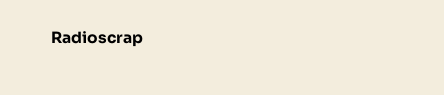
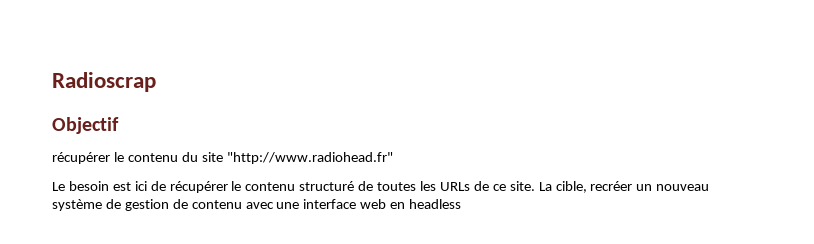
+ Objectif
+ récupérer le contenu du site "http://www.radiohead.fr"
+ Le besoin est ici de récupérer le contenu structuré de toutes les URLs de ce site. La cible, recréer un nouveau système de gestion de contenu avec une interface web en headless

